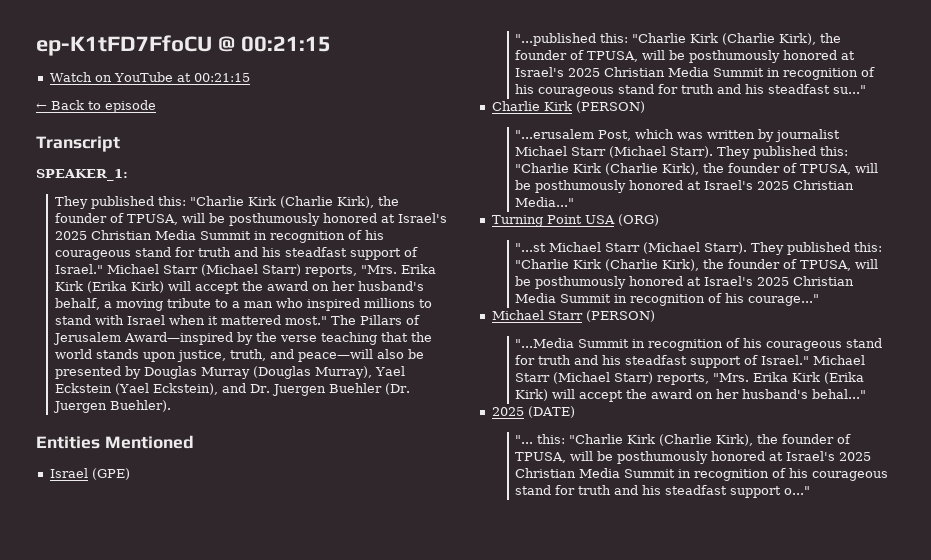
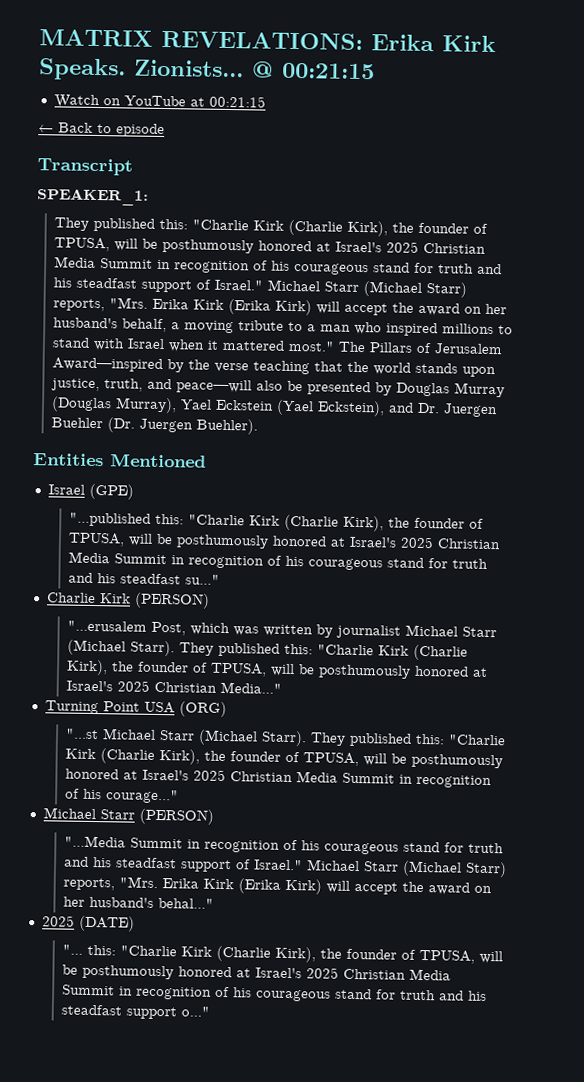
- ep-K1tFD7FfoCU @ 00:21:15
+ MATRIX REVELATIONS: Erika Kirk Speaks. Zionists... @ 00:21:15

